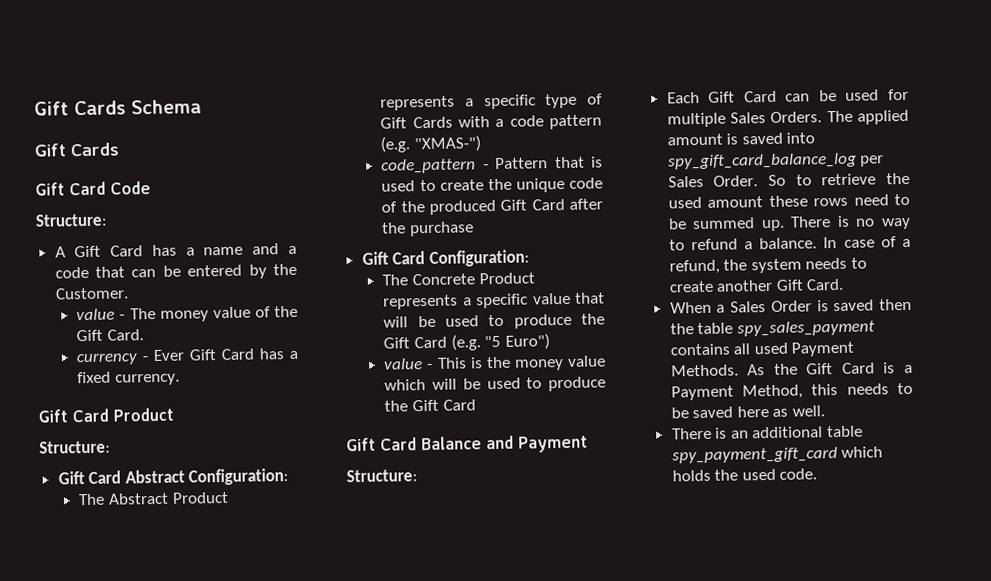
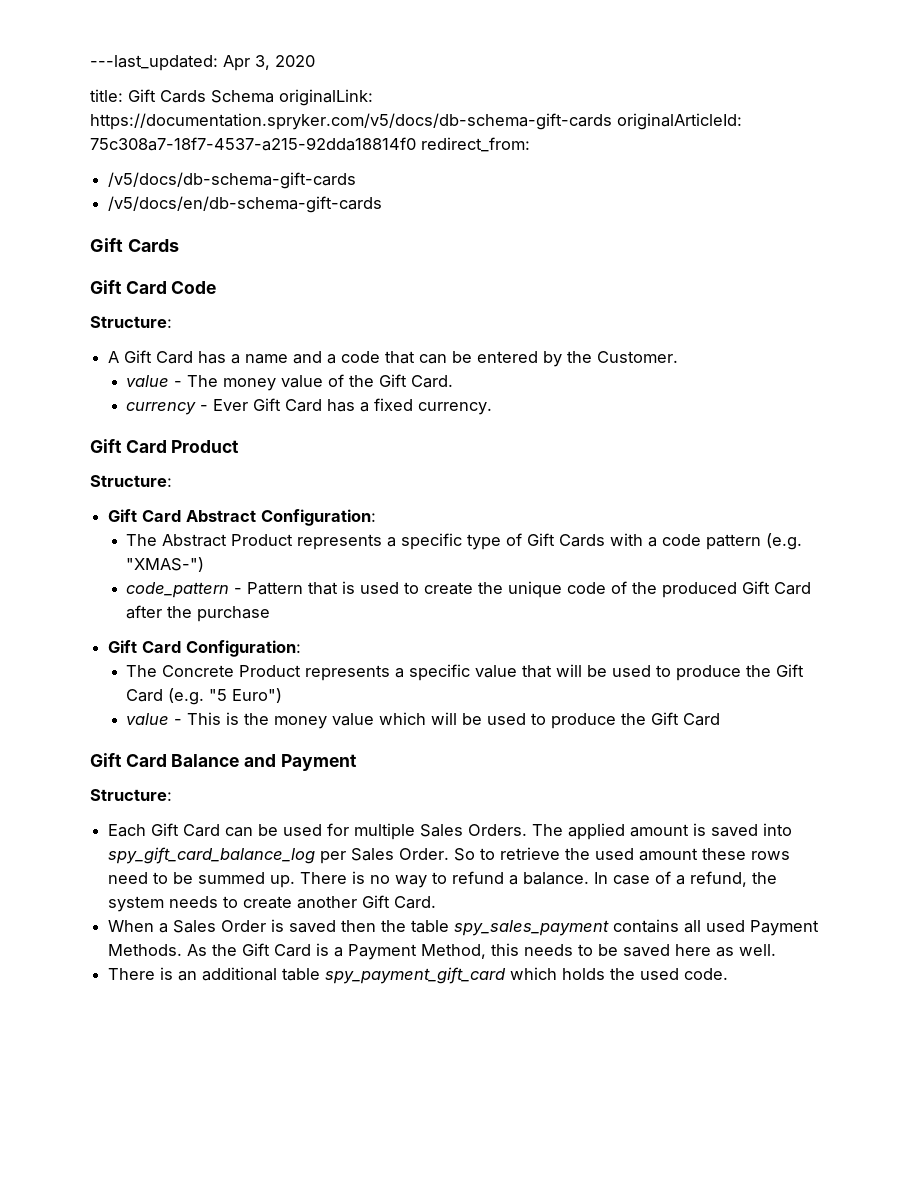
- Gift Cards Schema
+ ---last_updated: Apr 3, 2020
+ title: Gift Cards Schema originalLink: https://documentation.spryker.com/v5/docs/db-schema-gift-cards originalArticleId: 75c308a7-18f7-4537-a215-92dda18814f0 redirect_from:
+ /v5/docs/db-schema-gift-cards
+ /v5/docs/en/db-schema-gift-cards

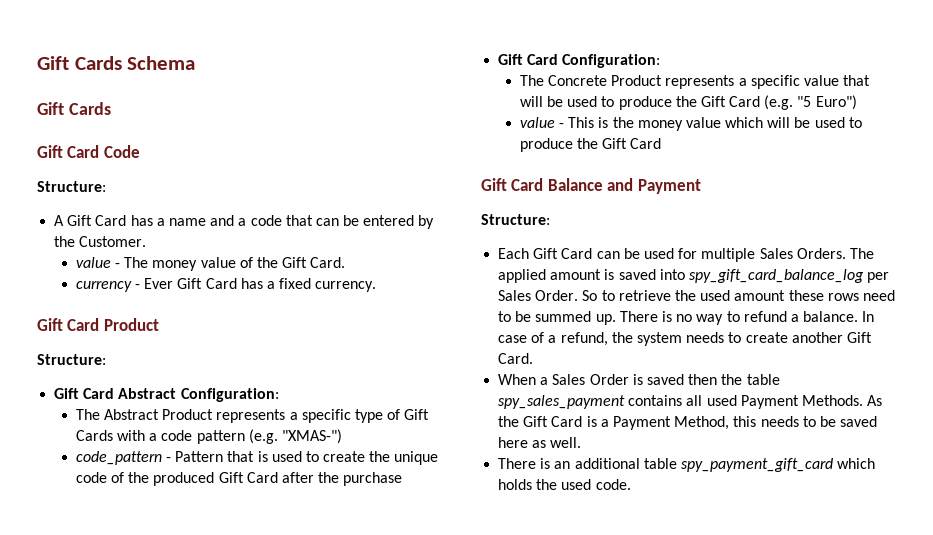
- ---last_updated: Apr 3, 2020
- title: Gift Cards Schema originalLink: https://documentation.spryker.com/v5/docs/db-schema-gift-cards originalArticleId: 75c308a7-18f7-4537-a215-92dda18814f0 redirect_from:
- /v5/docs/db-schema-gift-cards
- /v5/docs/en/db-schema-gift-cards
+ Gift Cards Schema

